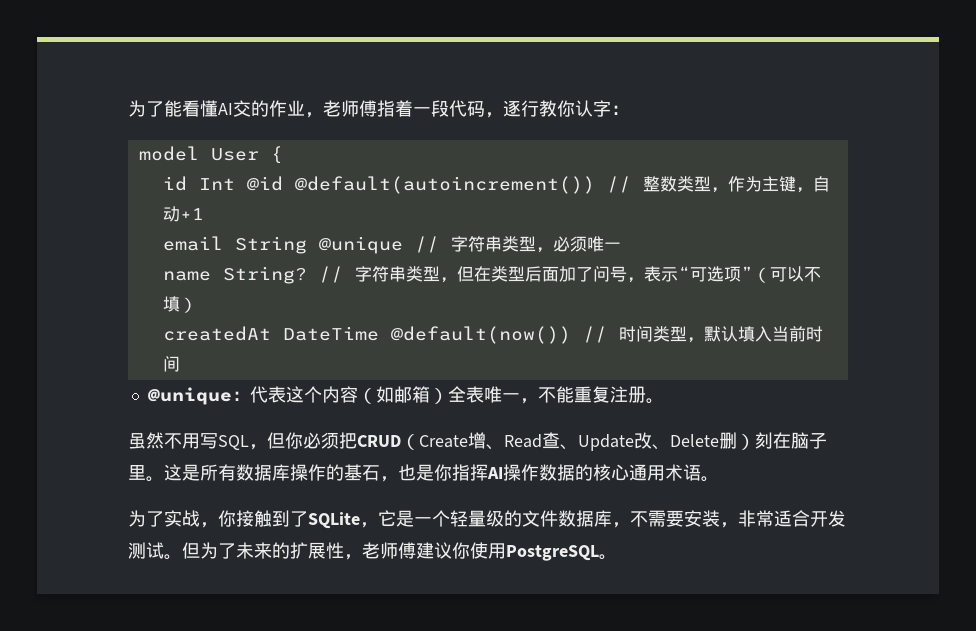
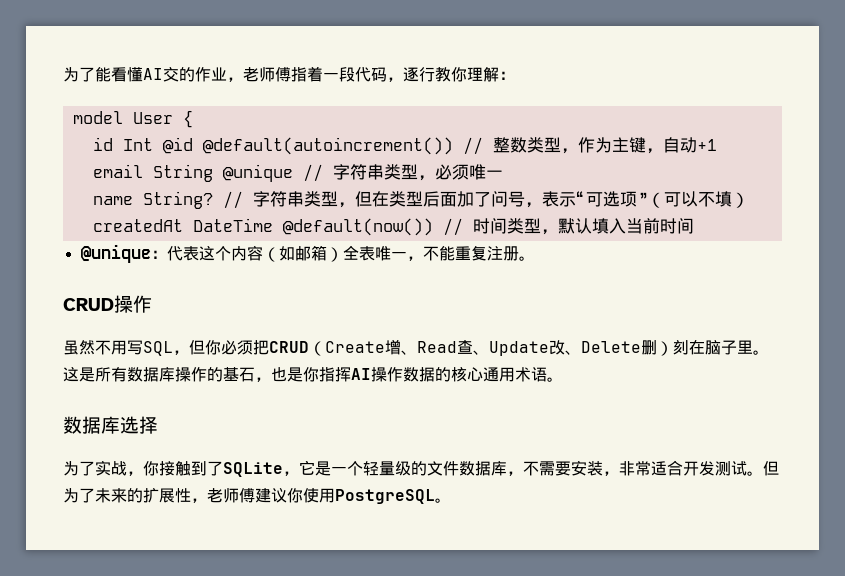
- 为了能看懂AI交的作业，老师傅指着一段代码，逐行教你认字：
+ 为了能看懂AI交的作业，老师傅指着一段代码，逐行教你理解：
+ CRUD操作
+ 数据库选择

